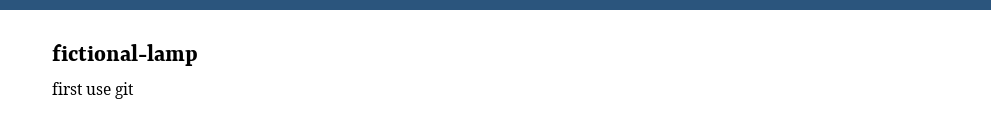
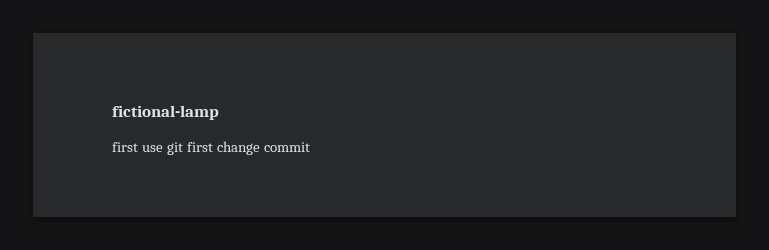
- first use git
+ first use git first change commit

